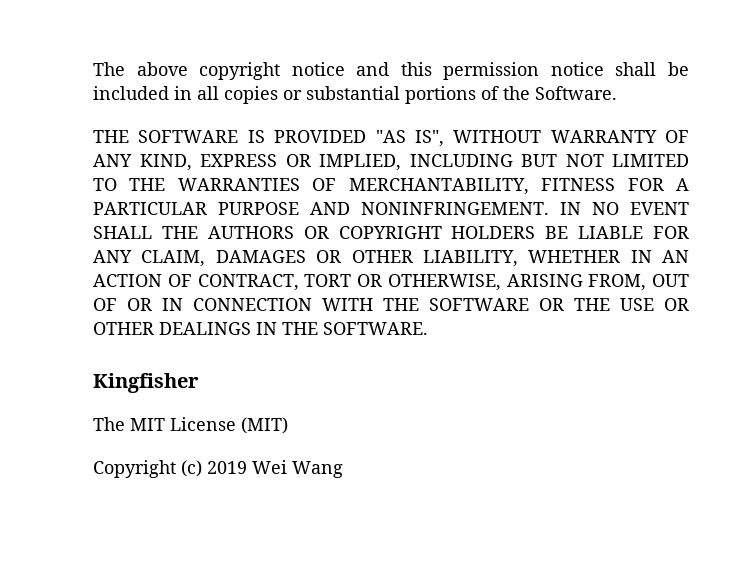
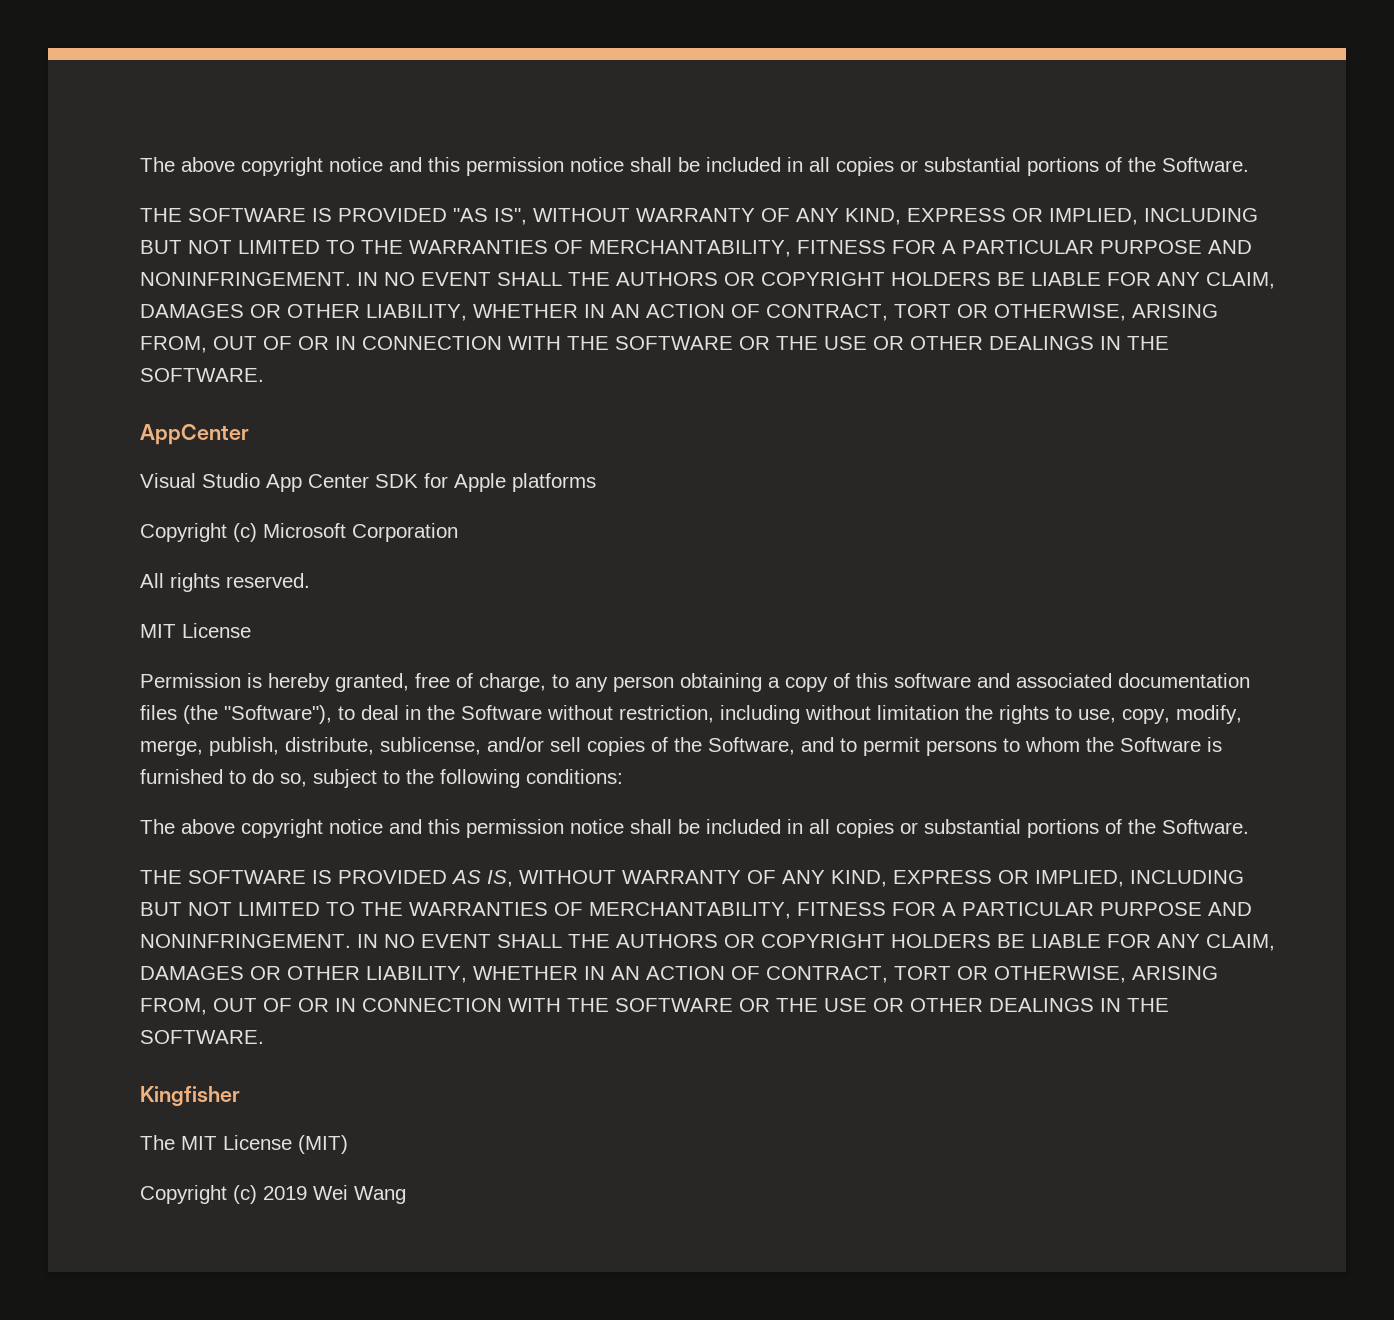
+ AppCenter
+ Visual Studio App Center SDK for Apple platforms
+ Copyright (c) Microsoft Corporation
+ All rights reserved.
+ MIT License
+ Permission is hereby granted, free of charge, to any person obtaining a copy of this software and associated documentation files (the "Software"), to deal in the Software without restriction, including without limitation the rights to use, copy, modify, merge, publish, distribute, sublicense, and/or sell copies of the Software, and to permit persons to whom the Software is furnished to do so, subject to the following conditions:
+ The above copyright notice and this permission notice shall be included in all copies or substantial portions of the Software.
+ THE SOFTWARE IS PROVIDED AS IS, WITHOUT WARRANTY OF ANY KIND, EXPRESS OR IMPLIED, INCLUDING BUT NOT LIMITED TO THE WARRANTIES OF MERCHANTABILITY, FITNESS FOR A PARTICULAR PURPOSE AND NONINFRINGEMENT. IN NO EVENT SHALL THE AUTHORS OR COPYRIGHT HOLDERS BE LIABLE FOR ANY CLAIM, DAMAGES OR OTHER LIABILITY, WHETHER IN AN ACTION OF CONTRACT, TORT OR OTHERWISE, ARISING FROM, OUT OF OR IN CONNECTION WITH THE SOFTWARE OR THE USE OR OTHER DEALINGS IN THE SOFTWARE.

